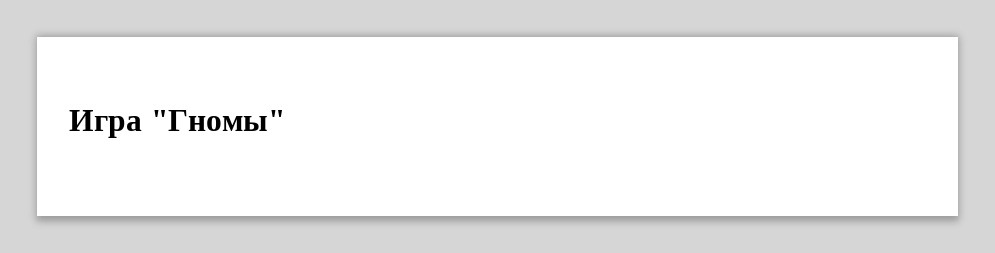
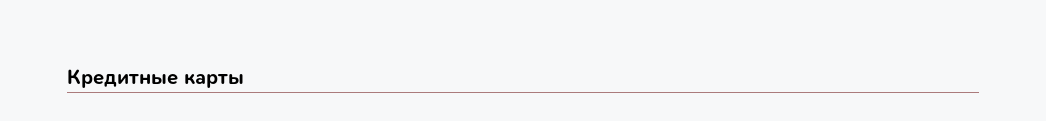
- Игра "Гномы"
+ Кредитные карты

